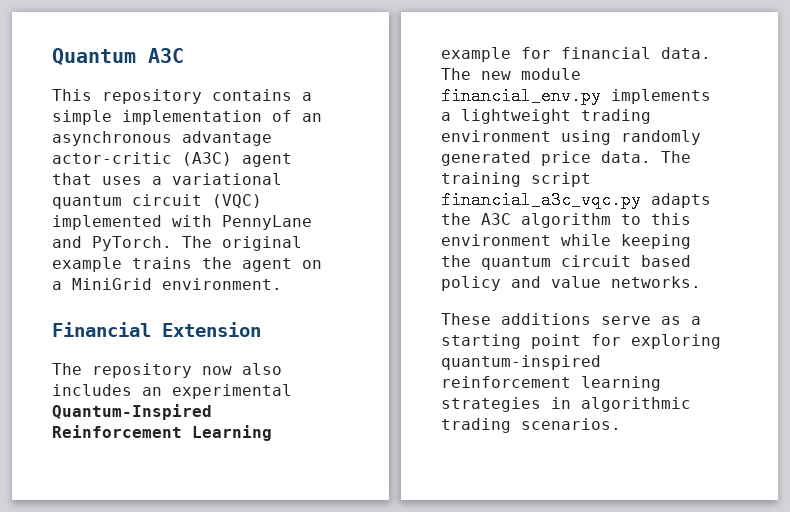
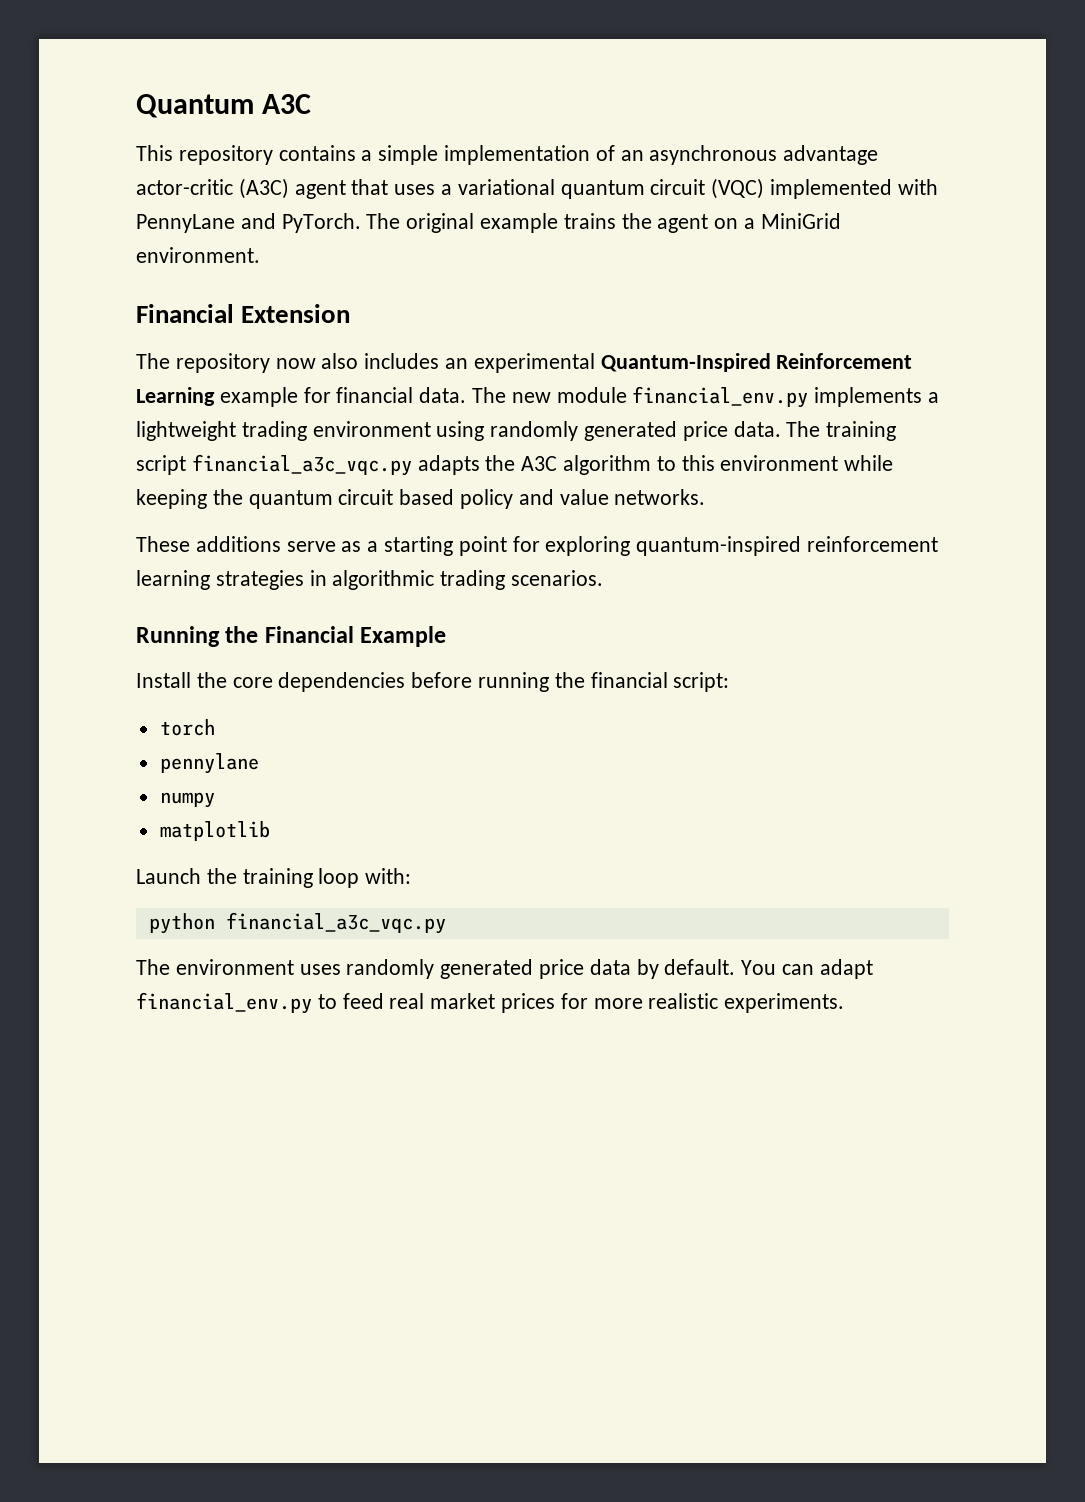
+ Running the Financial Example
+ Install the core dependencies before running the financial script:
+ torch
+ pennylane
+ numpy
+ matplotlib
+ Launch the training loop with:
+ python financial_a3c_vqc.py
+ The environment uses randomly generated price data by default. You can adapt financial_env.py to feed real market prices for more realistic experiments.

